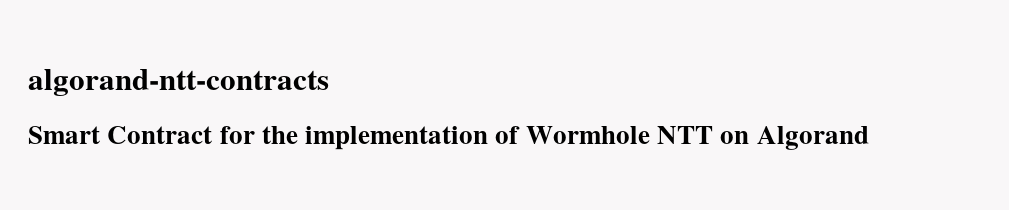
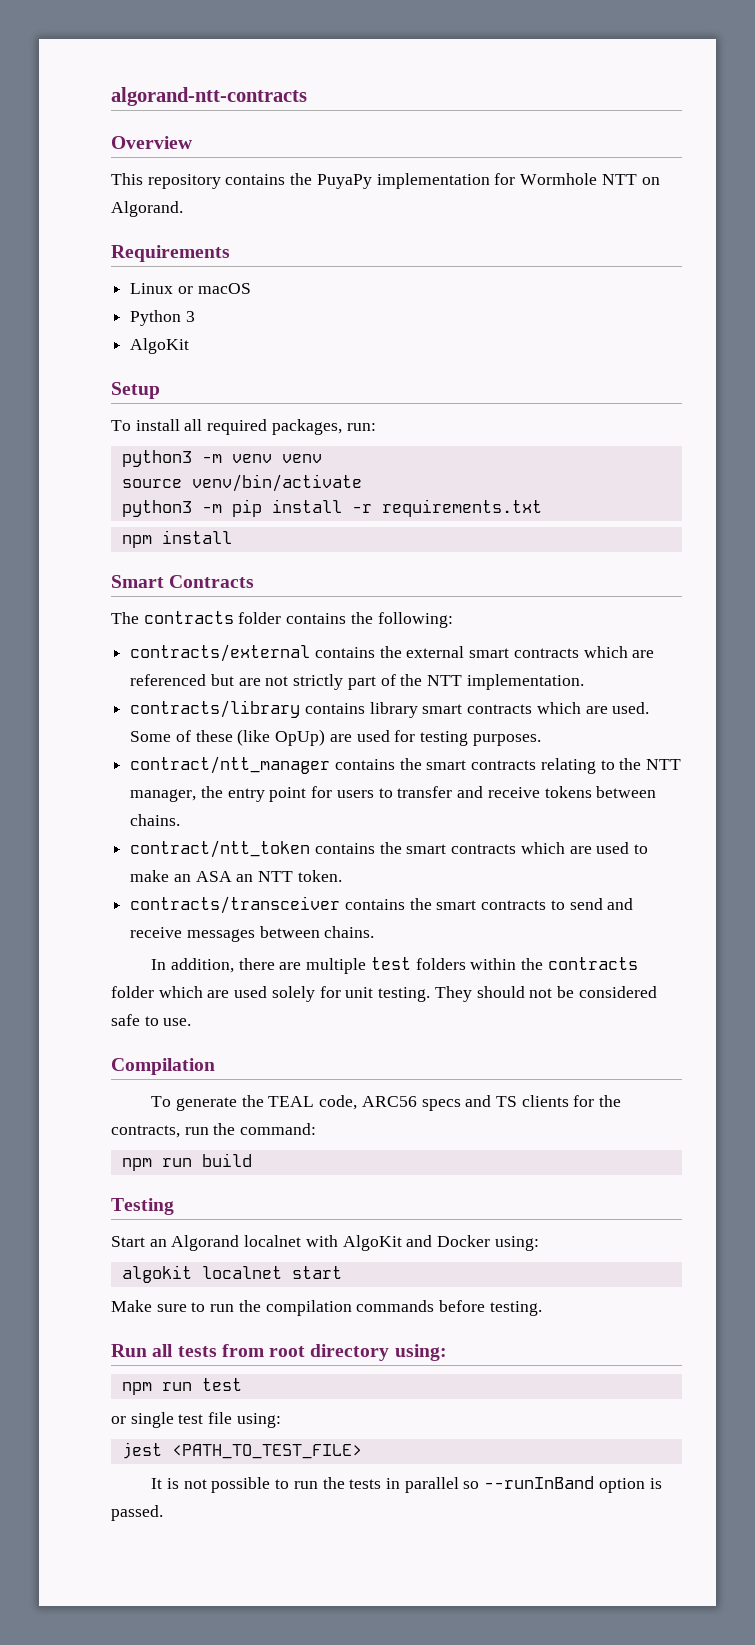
- Smart Contract for the implementation of Wormhole NTT on Algorand
+ Overview
+ This repository contains the PuyaPy implementation for Wormhole NTT on Algorand.
+ Requirements
+ Linux or macOS
+ Python 3
+ AlgoKit
+ Setup
+ To install all required packages, run:
+ python3 -m venv venv
+ source venv/bin/activate
+ python3 -m pip install -r requirements.txt
+ npm install
+ Smart Contracts
+ The contracts folder contains the following:
+ contracts/external contains the external smart contracts which are referenced but are not strictly part of the NTT implementation.
+ contracts/library contains library smart contracts which are used. Some of these (like OpUp) are used for testing purposes.
+ contract/ntt_manager contains the smart contracts relating to the NTT manager, the entry point for users to transfer and receive tokens between chains.
+ contract/ntt_token contains the smart contracts which are used to make an ASA an NTT token.
+ contracts/transceiver contains the smart contracts to send and receive messages between chains.
+ In addition, there are multiple test folders within the contracts folder which are used solely for unit testing. They should not be considered safe to use.
+ Compilation
+ To generate the TEAL code, ARC56 specs and TS clients for the contracts, run the command:
+ npm run build
+ Testing
+ Start an Algorand localnet with AlgoKit and Docker using:
+ algokit localnet start
+ Make sure to run the compilation commands before testing.
+ Run all tests from root directory using:
+ npm run test
+ or single test file using:
+ jest <PATH_TO_TEST_FILE>
+ It is not possible to run the tests in parallel so --runInBand option is passed.

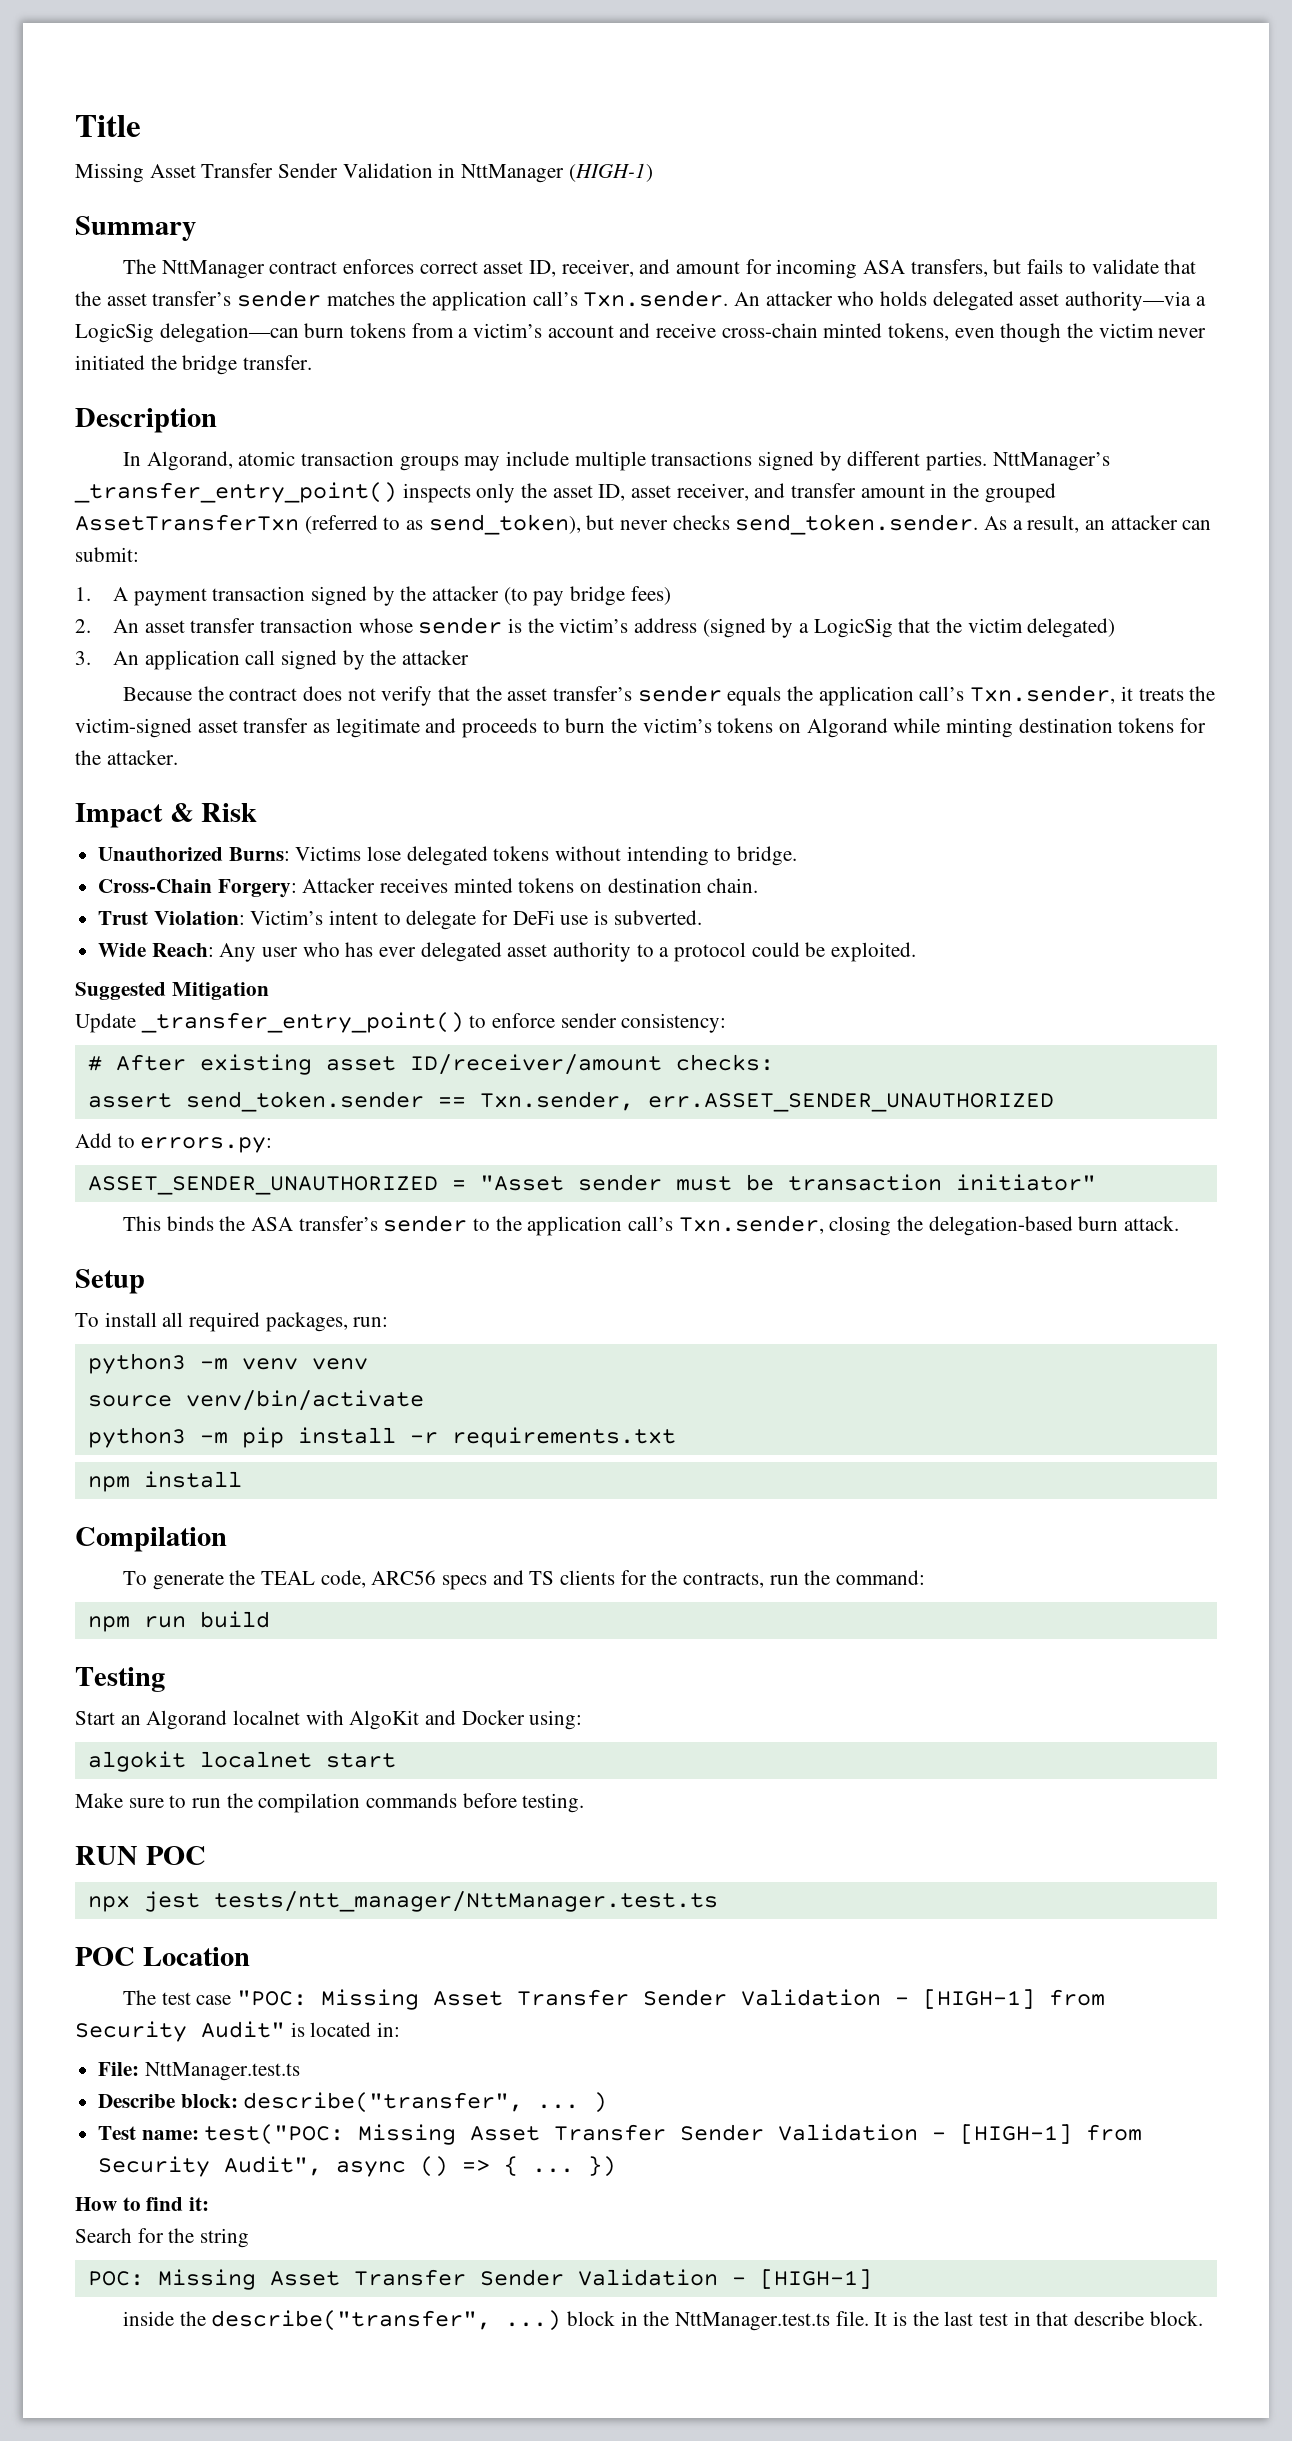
- algorand-ntt-contracts
- Overview
- This repository contains the PuyaPy implementation for Wormhole NTT on Algorand.
- Requirements
- Linux or macOS
- Python 3
- AlgoKit
+ Title
+ Missing Asset Transfer Sender Validation in NttManager (HIGH-1)
+ Summary
+ The NttManager contract enforces correct asset ID, receiver, and amount for incoming ASA transfers, but fails to validate that the asset transfer’s sender matches the application call’s Txn.sender. An attacker who holds delegated asset authority—via a LogicSig delegation—can burn tokens from a victim’s account and receive cross-chain minted tokens, even though the victim never initiated the bridge transfer.
+ Description
+ In Algorand, atomic transaction groups may include multiple transactions signed by different parties. NttManager’s _transfer_entry_point() inspects only the asset ID, asset receiver, and transfer amount in the grouped AssetTransferTxn (referred to as send_token), but never checks send_token.sender. As a result, an attacker can submit:
+ 1. A payment transaction signed by the attacker (to pay bridge fees)
+ 2. An asset transfer transaction whose sender is the victim’s address (signed by a LogicSig that the victim delegated)
+ 3. An application call signed by the attacker
+ Because the contract does not verify that the asset transfer’s sender equals the application call’s Txn.sender, it treats the victim-signed asset transfer as legitimate and proceeds to burn the victim’s tokens on Algorand while minting destination tokens for the attacker.
+ Impact & Risk
+ Unauthorized Burns: Victims lose delegated tokens without intending to bridge.
+ Cross-Chain Forgery: Attacker receives minted tokens on destination chain.
+ Trust Violation: Victim’s intent to delegate for DeFi use is subverted.
+ Wide Reach: Any user who has ever delegated asset authority to a protocol could be exploited.
+ Suggested Mitigation
+ Update _transfer_entry_point() to enforce sender consistency:
+ # After existing asset ID/receiver/amount checks:
+ assert send_token.sender == Txn.sender, err.ASSET_SENDER_UNAUTHORIZED
+ Add to errors.py:
+ ASSET_SENDER_UNAUTHORIZED = "Asset sender must be transaction initiator"
+ This binds the ASA transfer’s sender to the application call’s Txn.sender, closing the delegation-based burn attack.
- Smart Contracts
- The contracts folder contains the following:
- contracts/external contains the external smart contracts which are referenced but are not strictly part of the NTT implementation.
- contracts/library contains library smart contracts which are used. Some of these (like OpUp) are used for testing purposes.
- contract/ntt_manager contains the smart contracts relating to the NTT manager, the entry point for users to transfer and receive tokens between chains.
- contract/ntt_token contains the smart contracts which are used to make an ASA an NTT token.
- contracts/transceiver contains the smart contracts to send and receive messages between chains.
- In addition, there are multiple test folders within the contracts folder which are used solely for unit testing. They should not be considered safe to use.
- Run all tests from root directory using:
- npm run test
- or single test file using:
- jest <PATH_TO_TEST_FILE>
- It is not possible to run the tests in parallel so --runInBand option is passed.
+ RUN POC
+ npx jest tests/ntt_manager/NttManager.test.ts
+ POC Location
+ The test case "POC: Missing Asset Transfer Sender Validation - [HIGH-1] from Security Audit" is located in:
+ File: NttManager.test.ts
+ Describe block: describe("transfer", ... )
+ Test name: test("POC: Missing Asset Transfer Sender Validation - [HIGH-1] from Security Audit", async () => { ... })
+ How to find it:
+ Search for the string
+ POC: Missing Asset Transfer Sender Validation - [HIGH-1]
+ inside the describe("transfer", ...) block in the NttManager.test.ts file. It is the last test in that describe block.

